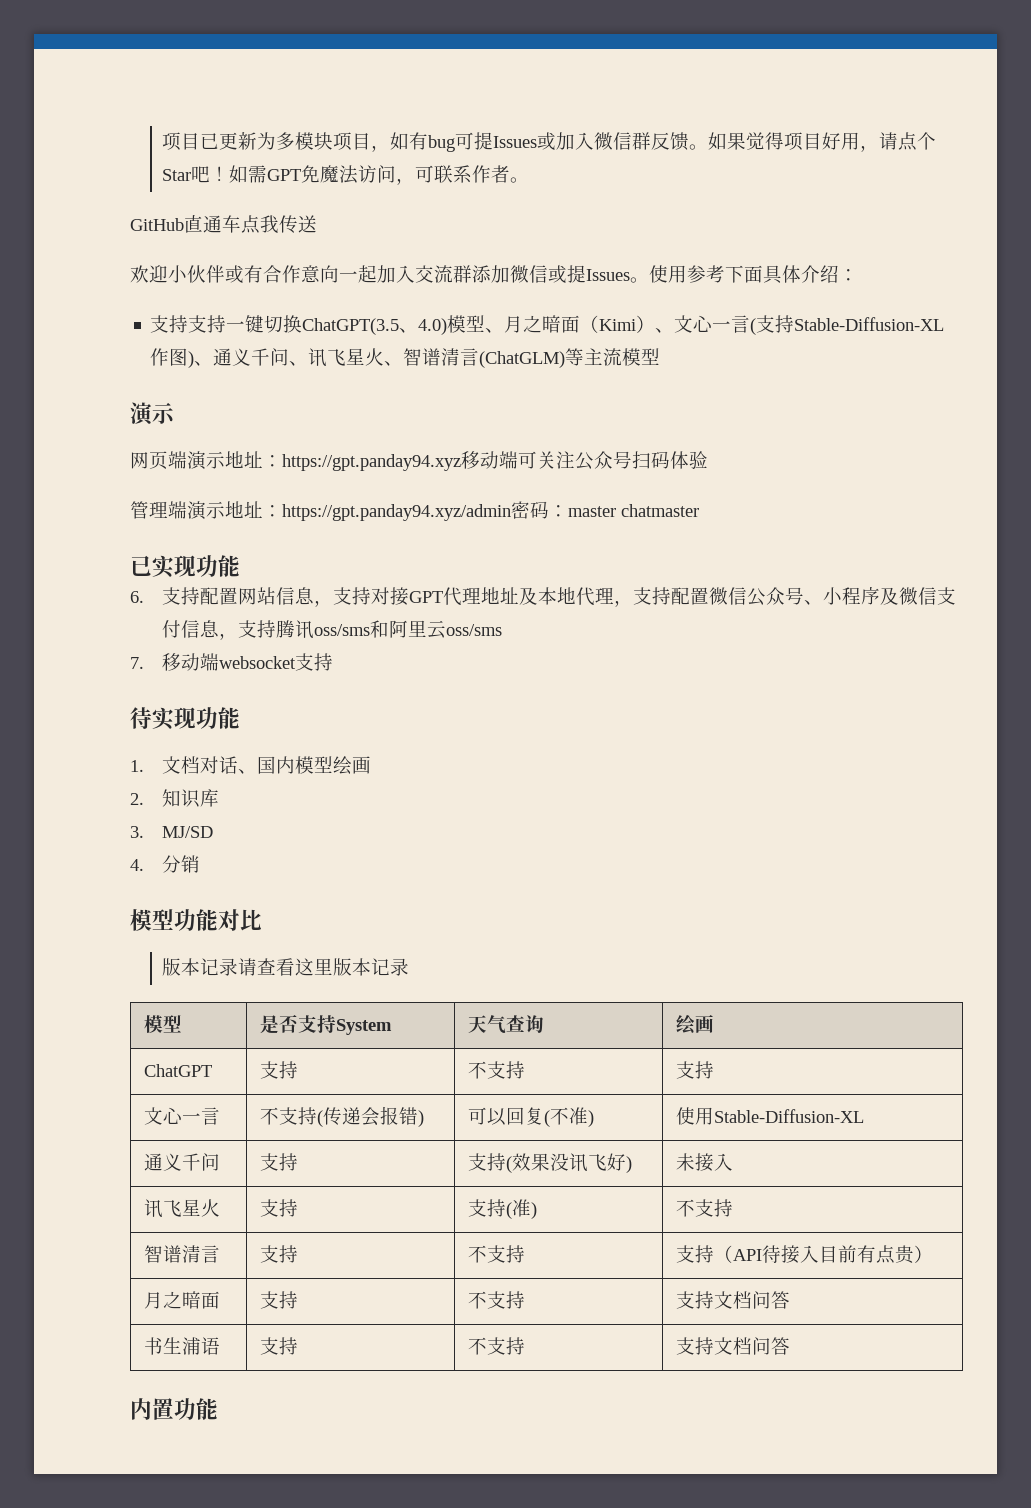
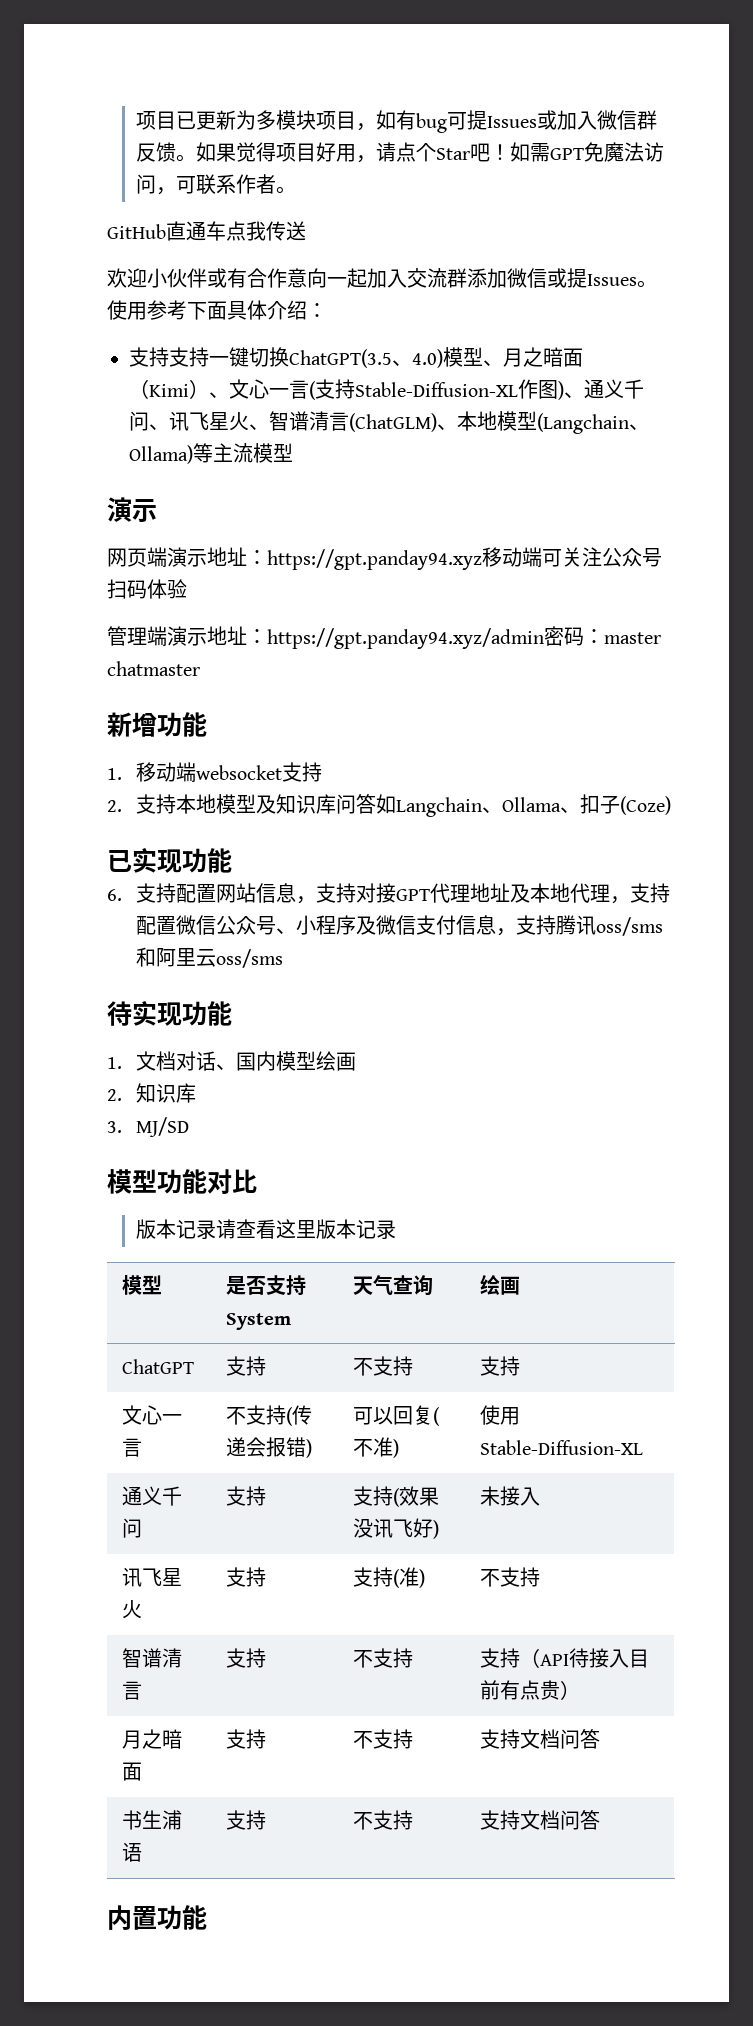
- 支持支持一键切换ChatGPT(3.5、4.0)模型、月之暗面（Kimi）、文心一言(支持Stable-Diffusion-XL作图)、通义千问、讯飞星火、智谱清言(ChatGLM)等主流模型
+ 支持支持一键切换ChatGPT(3.5、4.0)模型、月之暗面（Kimi）、文心一言(支持Stable-Diffusion-XL作图)、通义千问、讯飞星火、智谱清言(ChatGLM)、本地模型(Langchain、Ollama)等主流模型
+ 新增功能
+ 1.移动端websocket支持
+ 2.支持本地模型及知识库问答如Langchain、Ollama、扣子(Coze)
- 7.移动端websocket支持
- 4.分销

